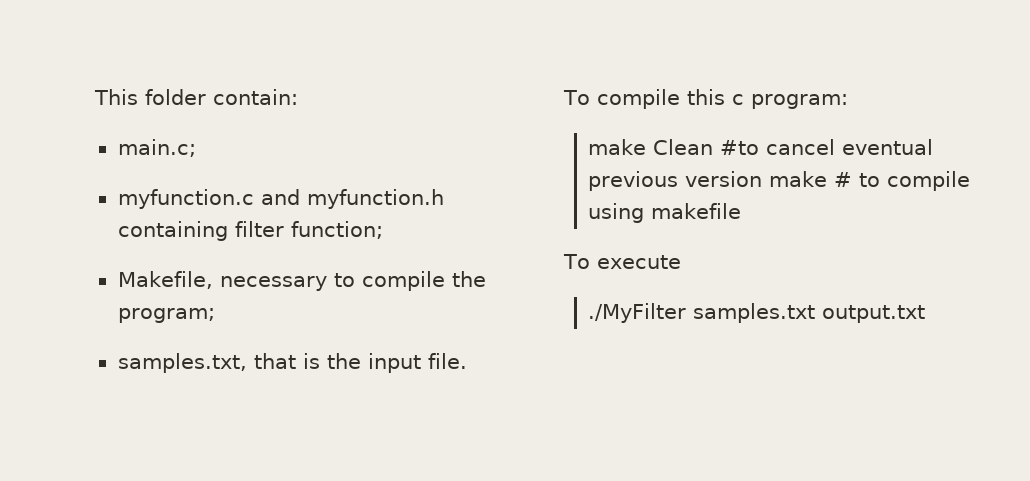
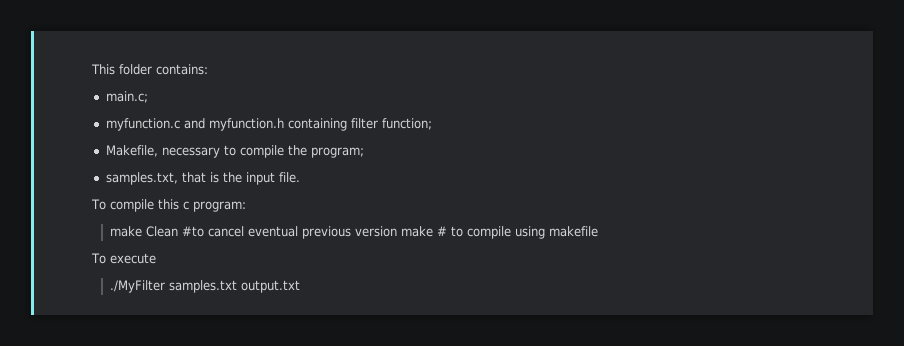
- This folder contain:
+ This folder contains:

